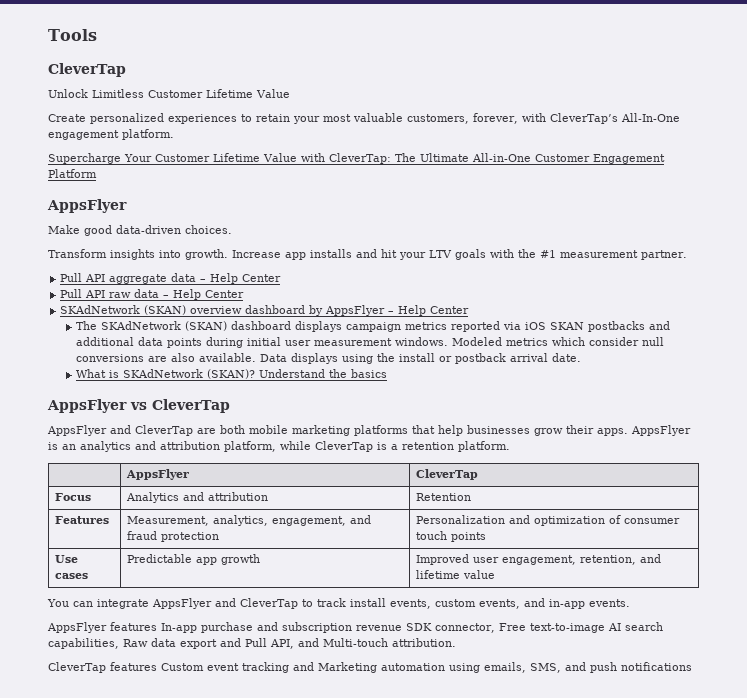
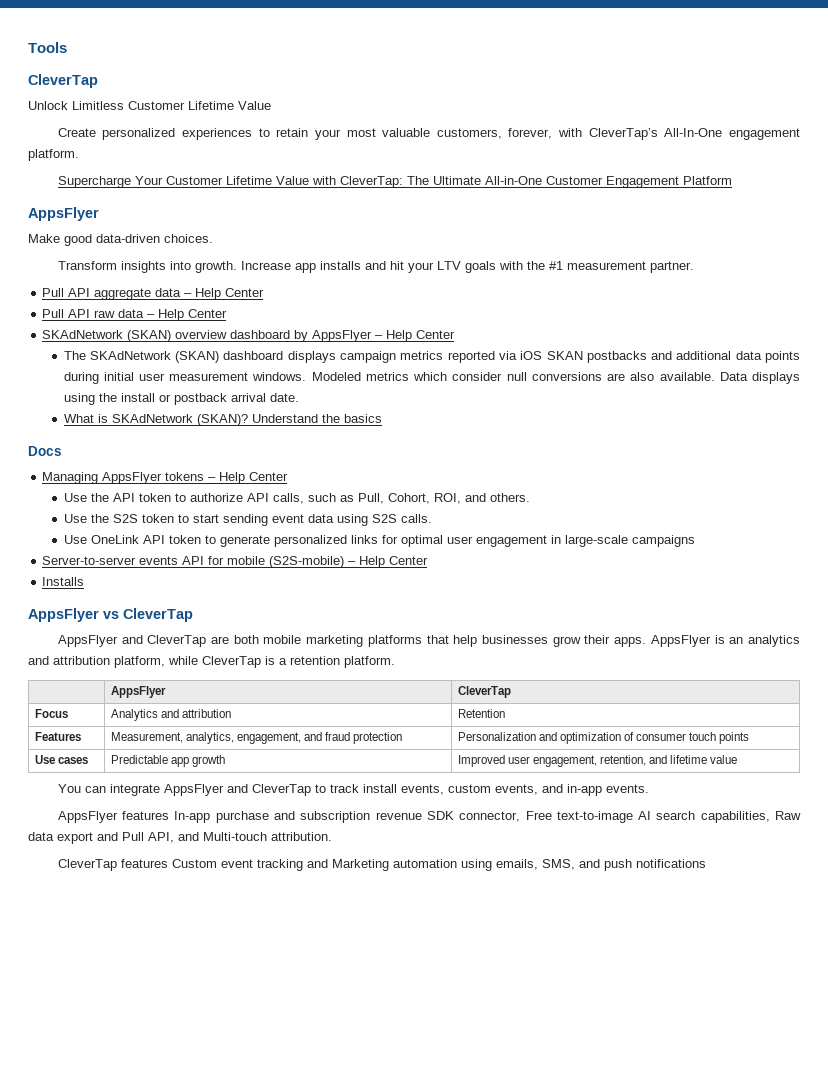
+ Docs
+ Managing AppsFlyer tokens – Help Center
+ Use the API token to authorize API calls, such as Pull, Cohort, ROI, and others.
+ Use the S2S token to start sending event data using S2S calls.
+ Use OneLink API token to generate personalized links for optimal user engagement in large-scale campaigns
+ Server-to-server events API for mobile (S2S-mobile) – Help Center
+ Installs

